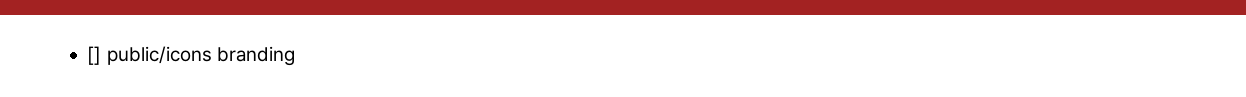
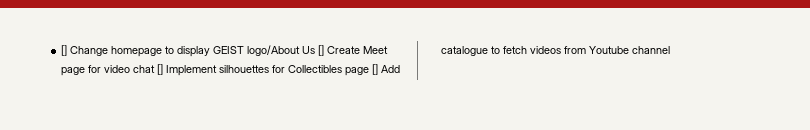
- [] public/icons branding
+ [] Change homepage to display GEIST logo/About Us [] Create Meet page for video chat [] Implement silhouettes for Collectibles page [] Add catalogue to fetch videos from Youtube channel

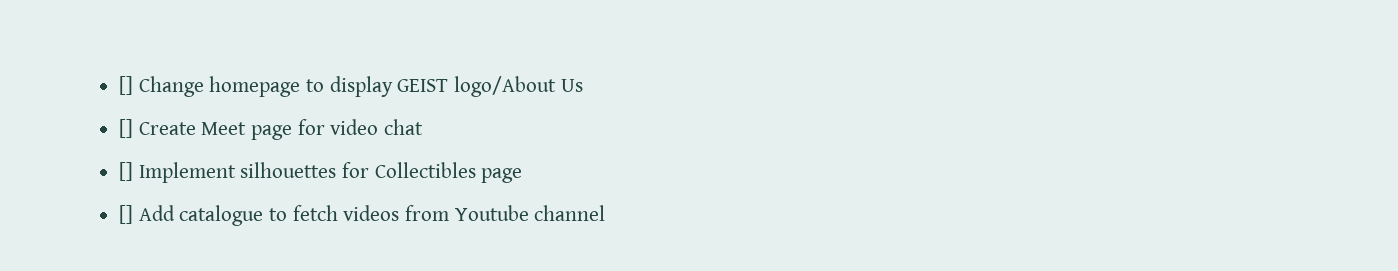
- [] Change homepage to display GEIST logo/About Us [] Create Meet page for video chat [] Implement silhouettes for Collectibles page [] Add catalogue to fetch videos from Youtube channel
+ [] Change homepage to display GEIST logo/About Us
+ [] Create Meet page for video chat
+ [] Implement silhouettes for Collectibles page
+ [] Add catalogue to fetch videos from Youtube channel

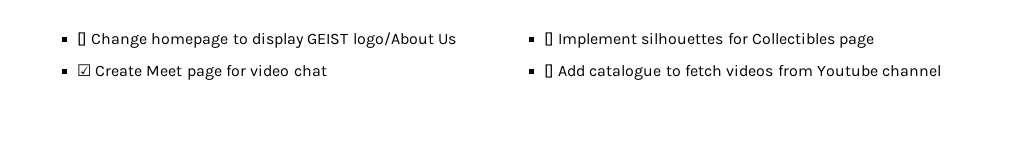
- [] Create Meet page for video chat
+ ☑ Create Meet page for video chat

